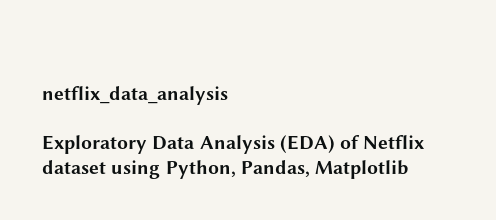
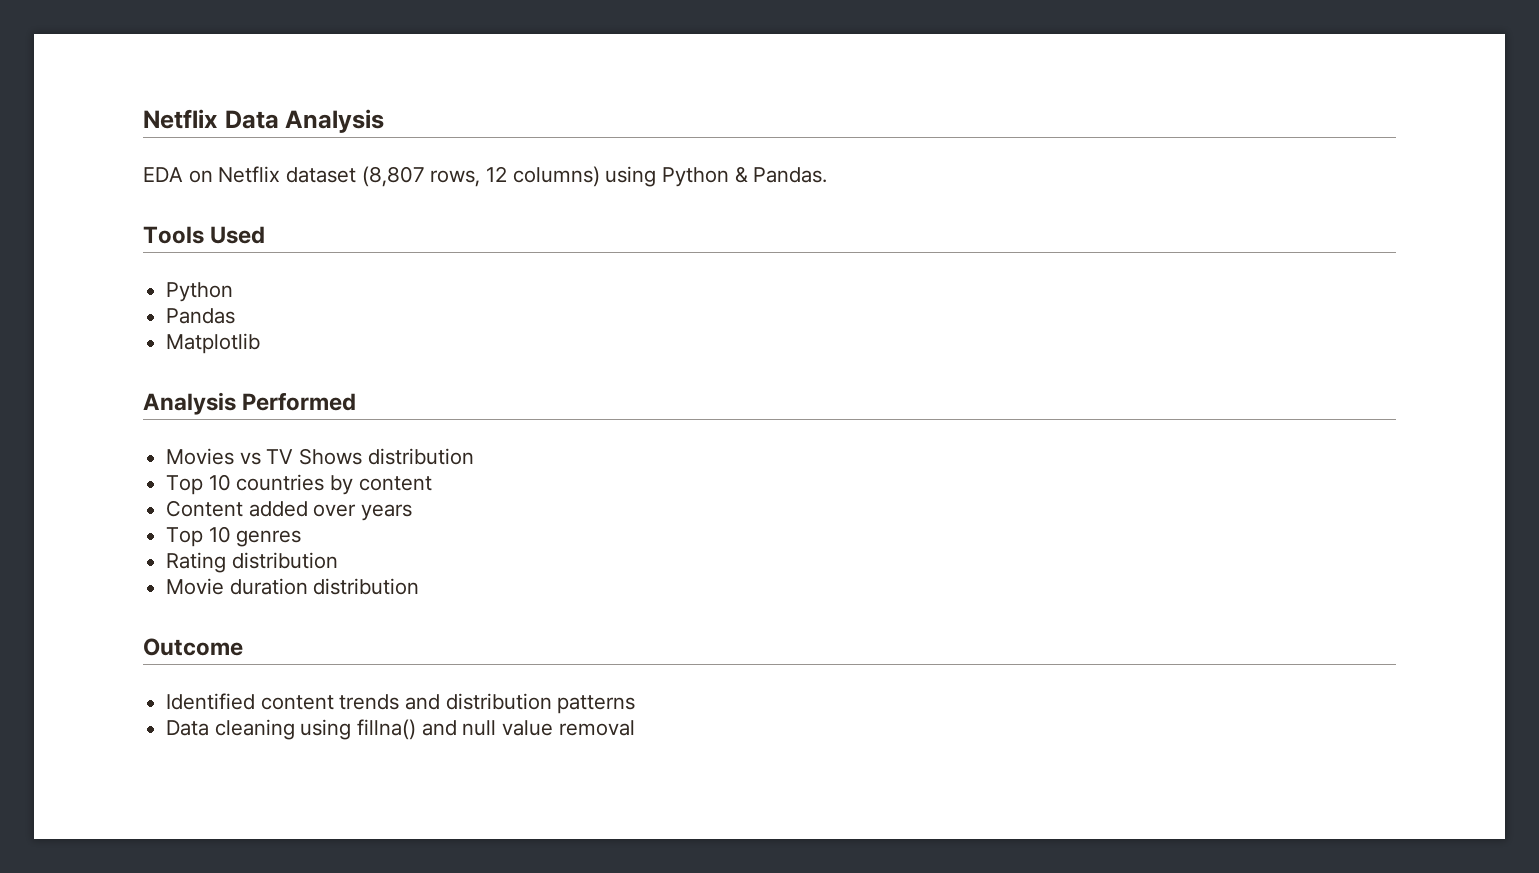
- netflix_data_analysis
- Exploratory Data Analysis (EDA) of Netflix dataset using Python, Pandas, Matplotlib
+ Netflix Data Analysis
+ EDA on Netflix dataset (8,807 rows, 12 columns) using Python & Pandas.
+ Tools Used
+ Python
+ Pandas
+ Matplotlib
+ Analysis Performed
+ Movies vs TV Shows distribution
+ Top 10 countries by content
+ Content added over years
+ Top 10 genres
+ Rating distribution
+ Movie duration distribution
+ Outcome
+ Identified content trends and distribution patterns
+ Data cleaning using fillna() and null value removal

